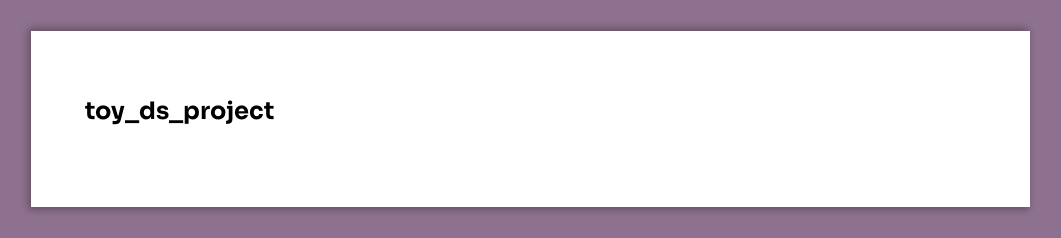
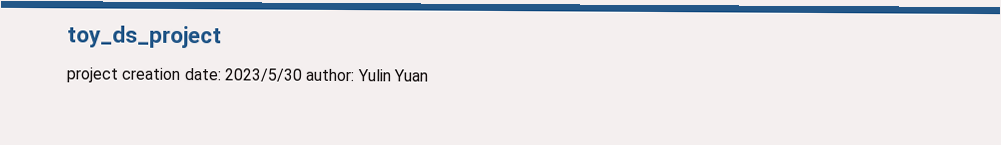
+ project creation date: 2023/5/30 author: Yulin Yuan

